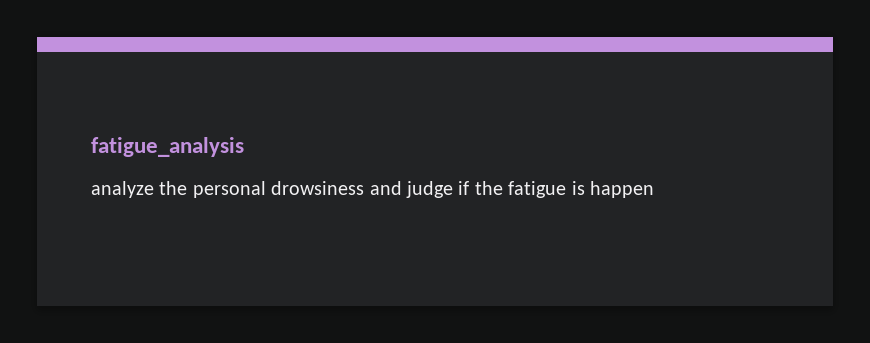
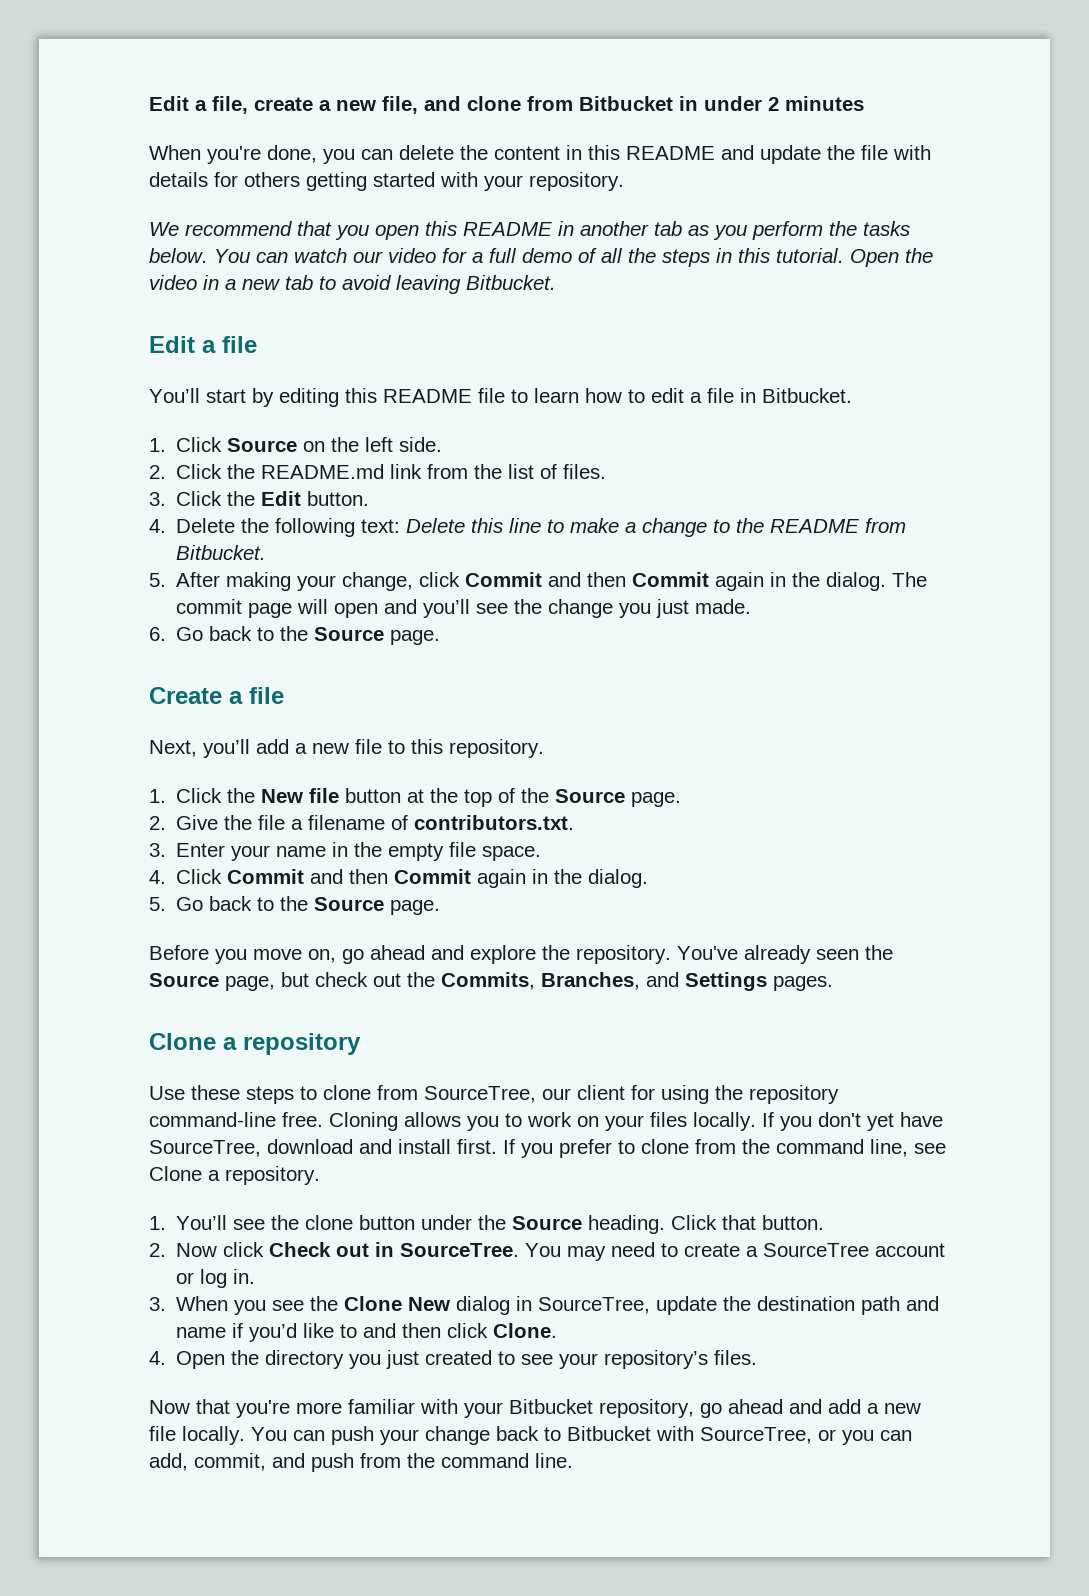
- fatigue_analysis
- analyze the personal drowsiness and judge if the fatigue is happen
+ Edit a file, create a new file, and clone from Bitbucket in under 2 minutes
+ When you're done, you can delete the content in this README and update the file with details for others getting started with your repository.
+ We recommend that you open this README in another tab as you perform the tasks below. You can watch our video for a full demo of all the steps in this tutorial. Open the video in a new tab to avoid leaving Bitbucket.
+ Edit a file
+ You’ll start by editing this README file to learn how to edit a file in Bitbucket.
+ 1. Click Source on the left side.
+ 2. Click the README.md link from the list of files.
+ 3. Click the Edit button.
+ 4. Delete the following text: Delete this line to make a change to the README from Bitbucket.
+ 5. After making your change, click Commit and then Commit again in the dialog. The commit page will open and you’ll see the change you just made.
+ 6. Go back to the Source page.
+ Create a file
+ Next, you’ll add a new file to this repository.
+ 1. Click the New file button at the top of the Source page.
+ 2. Give the file a filename of contributors.txt.
+ 3. Enter your name in the empty file space.
+ 4. Click Commit and then Commit again in the dialog.
+ 5. Go back to the Source page.
+ Before you move on, go ahead and explore the repository. You've already seen the Source page, but check out the Commits, Branches, and Settings pages.
+ Clone a repository
+ Use these steps to clone from SourceTree, our client for using the repository command-line free. Cloning allows you to work on your files locally. If you don't yet have SourceTree, download and install first. If you prefer to clone from the command line, see Clone a repository.
+ 1. You’ll see the clone button under the Source heading. Click that button.
+ 2. Now click Check out in SourceTree. You may need to create a SourceTree account or log in.
+ 3. When you see the Clone New dialog in SourceTree, update the destination path and name if you’d like to and then click Clone.
+ 4. Open the directory you just created to see your repository’s files.
+ Now that you're more familiar with your Bitbucket repository, go ahead and add a new file locally. You can push your change back to Bitbucket with SourceTree, or you can add, commit, and push from the command line.

